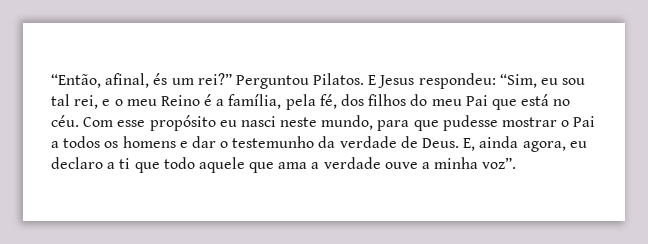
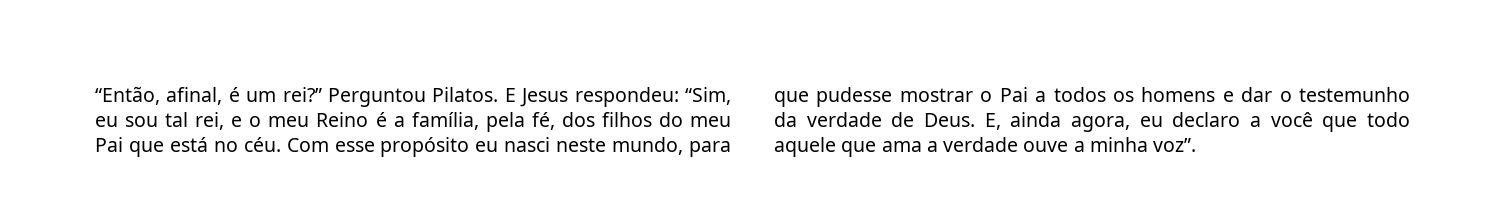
- “Então, afinal, és um rei?”
+ “Então, afinal, é um rei?”
- E, ainda agora, eu declaro a ti que todo aquele que ama a verdade ouve a minha voz”.
+ E, ainda agora, eu declaro a você que todo aquele que ama a verdade ouve a minha voz”.

